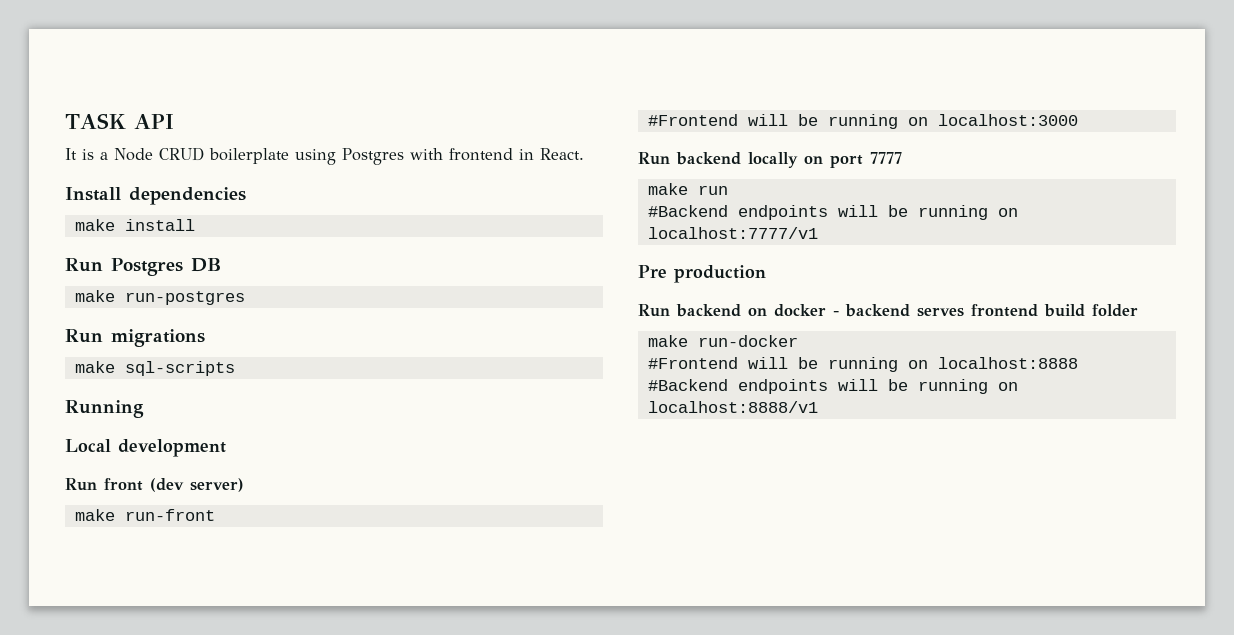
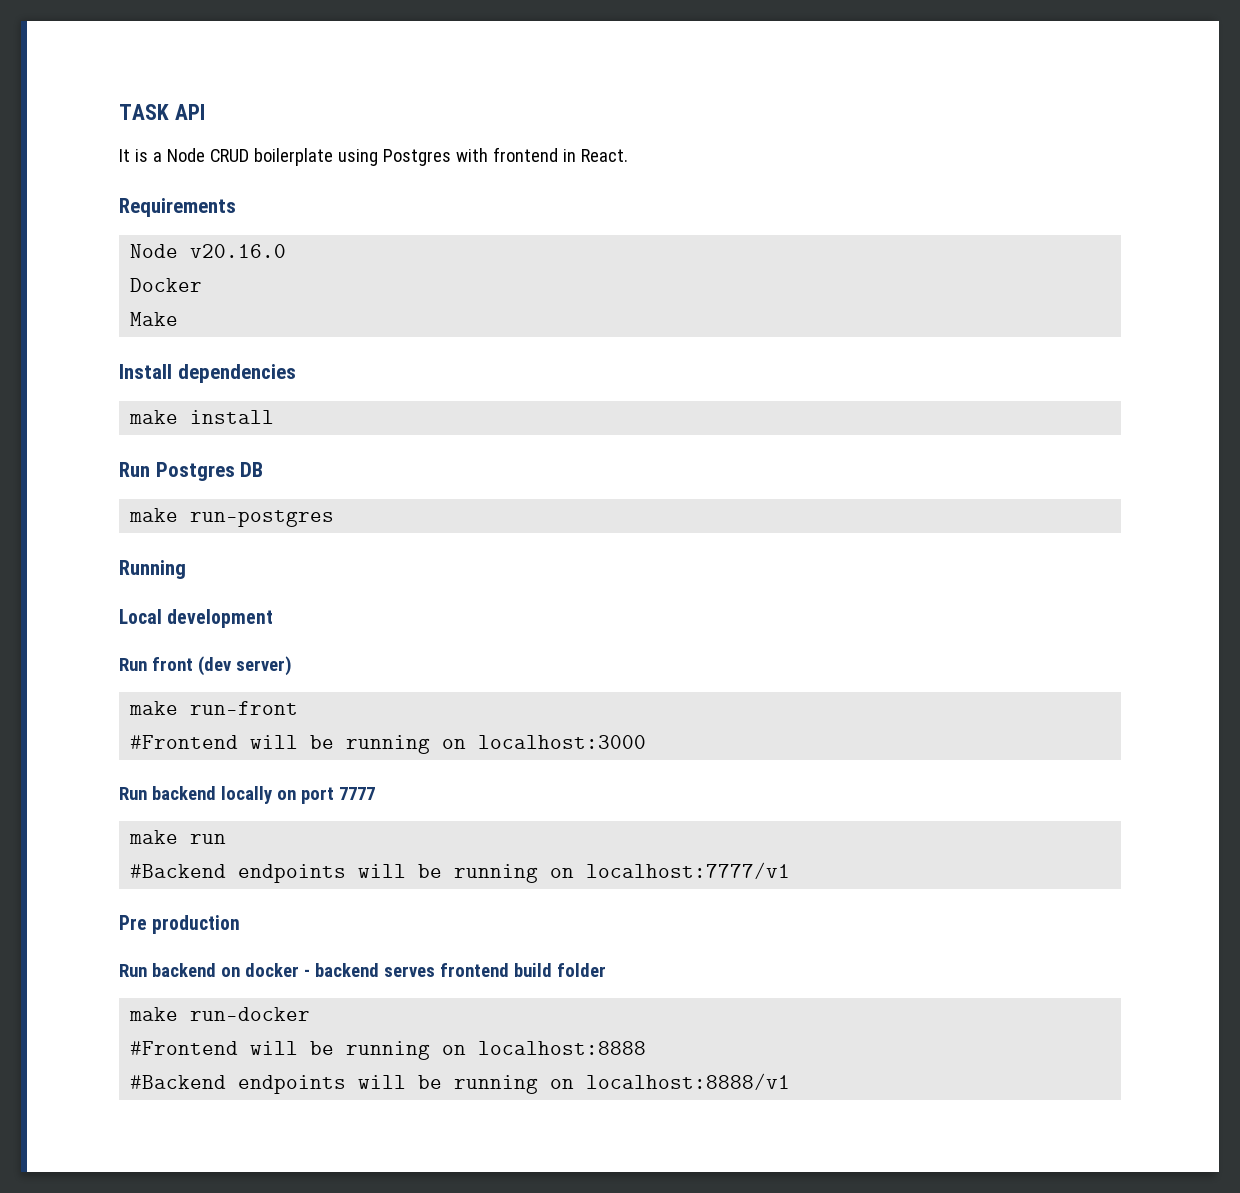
+ Requirements
+ Node v20.16.0
+ Docker
+ Make
- Run migrations
- make sql-scripts

